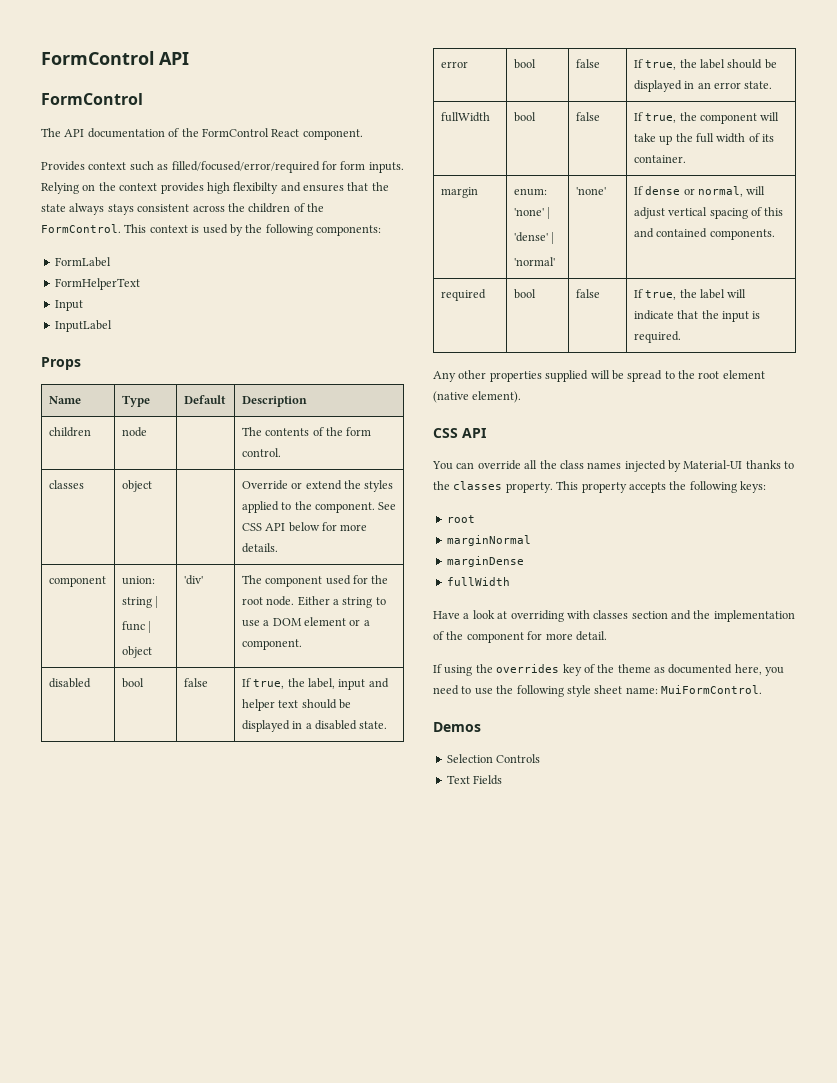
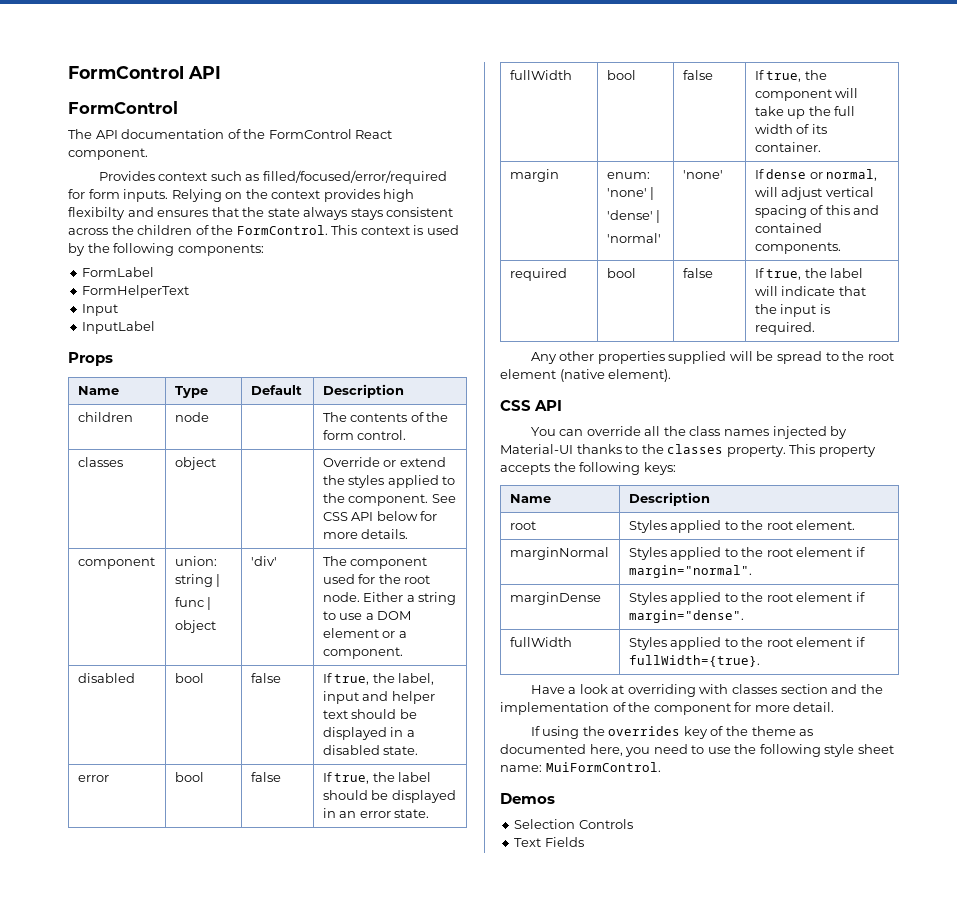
  This property accepts the following keys:
- root
- marginNormal
- marginDense
- fullWidth
+ Name | Description
+ root | Styles applied to the root element.
+ marginNormal | Styles applied to the root element if margin="normal".
+ marginDense | Styles applied to the root element if margin="dense".
+ fullWidth | Styles applied to the root element if fullWidth={true}.

